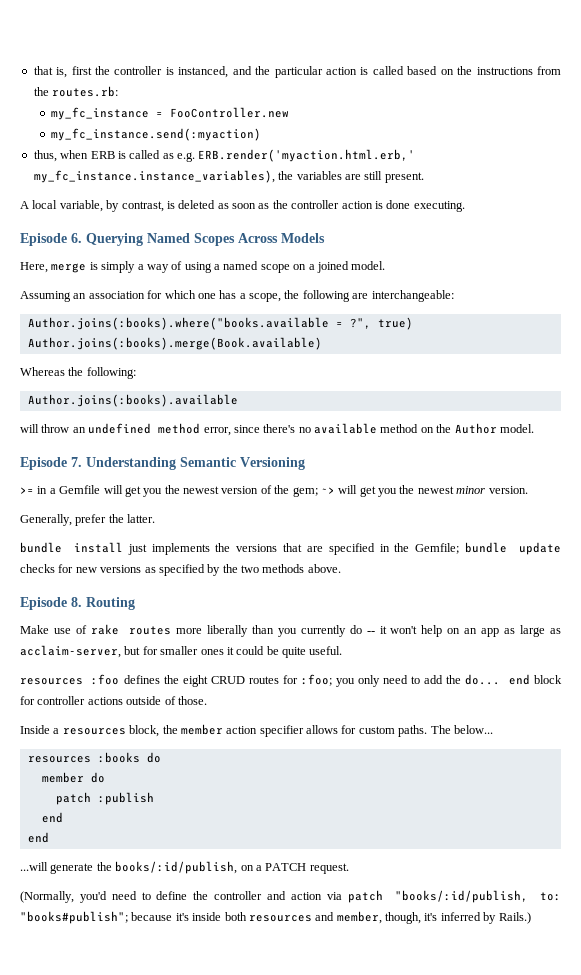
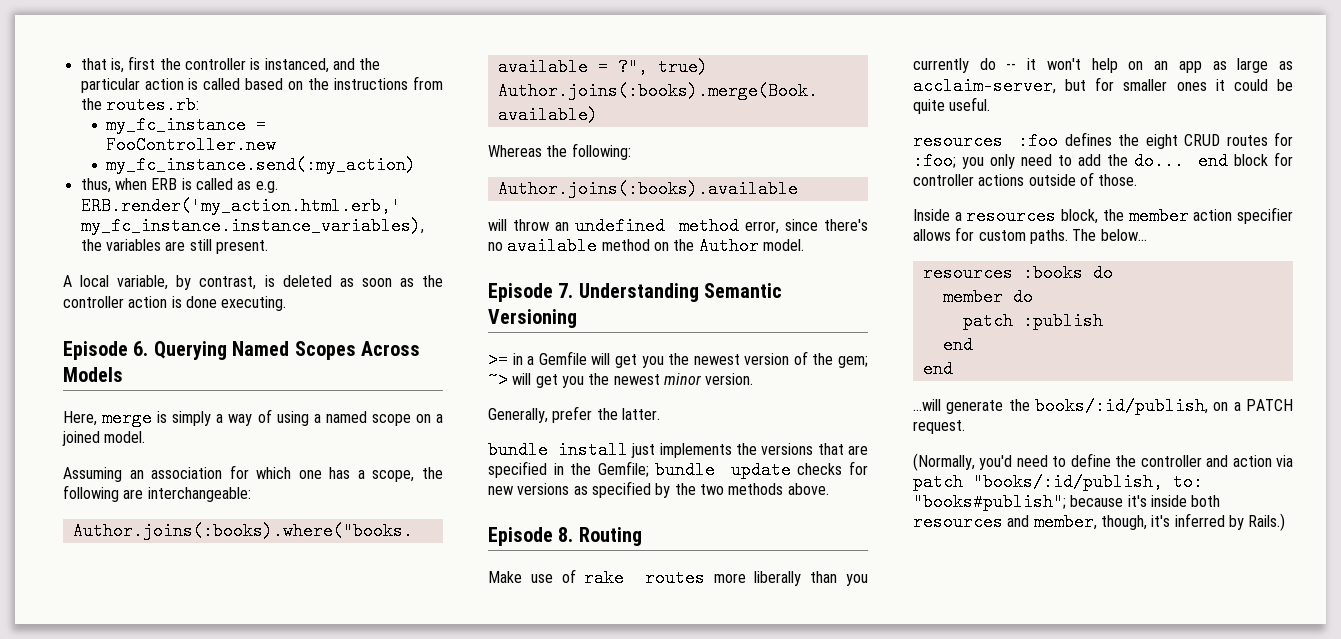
- my_fc_instance.send(:myaction)
+ my_fc_instance.send(:my_action)
- thus, when ERB is called as e.g. ERB.render('myaction.html.erb,' my_fc_instance.instance_variables), the variables are still present.
+ thus, when ERB is called as e.g. ERB.render('my_action.html.erb,' my_fc_instance.instance_variables), the variables are still present.

